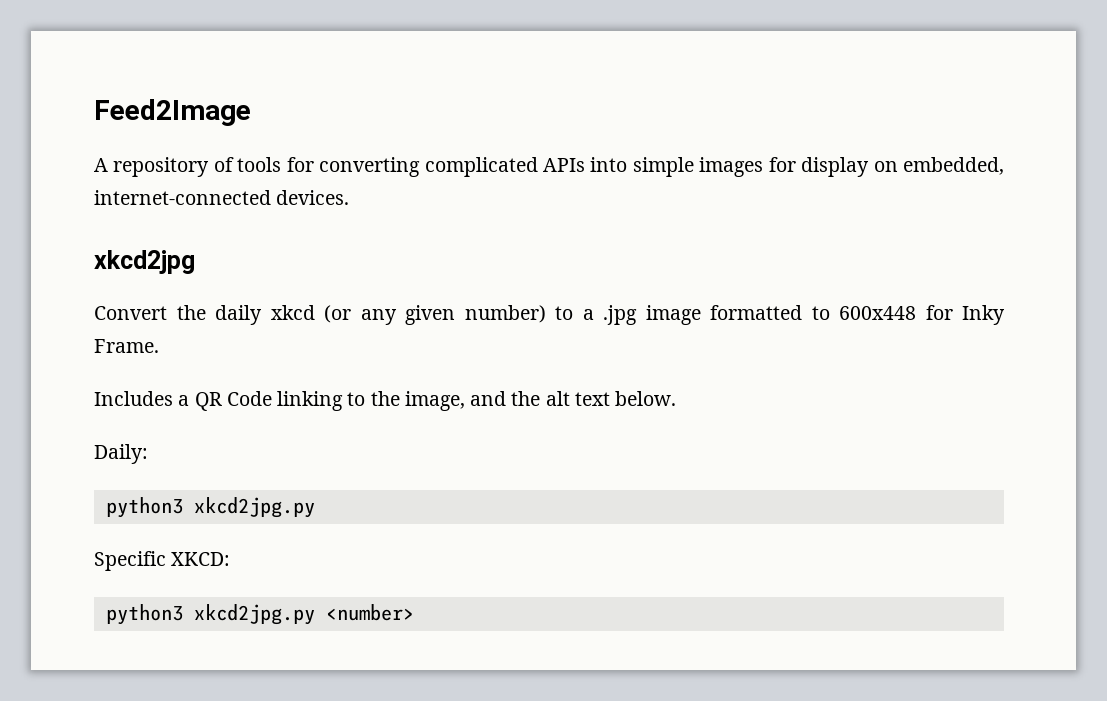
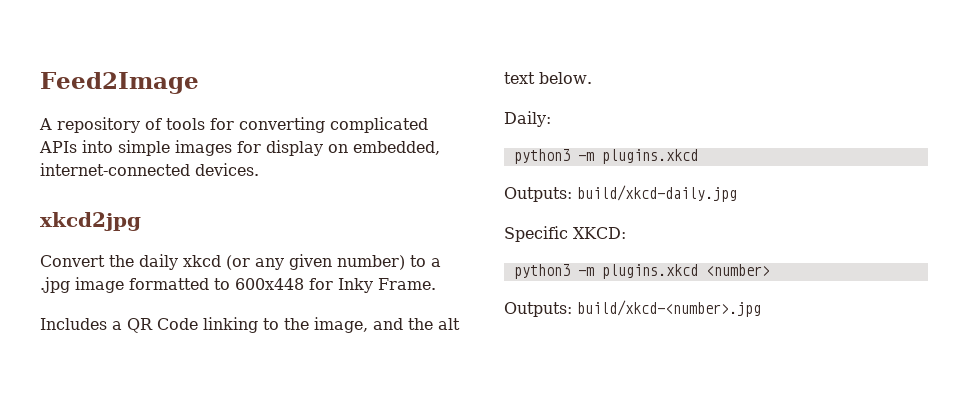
  Daily:
- python3 xkcd2jpg.py
+ python3 -m plugins.xkcd
+ Outputs: build/xkcd-daily.jpg
- python3 xkcd2jpg.py <number>
+ python3 -m plugins.xkcd <number>
+ Outputs: build/xkcd-<number>.jpg

